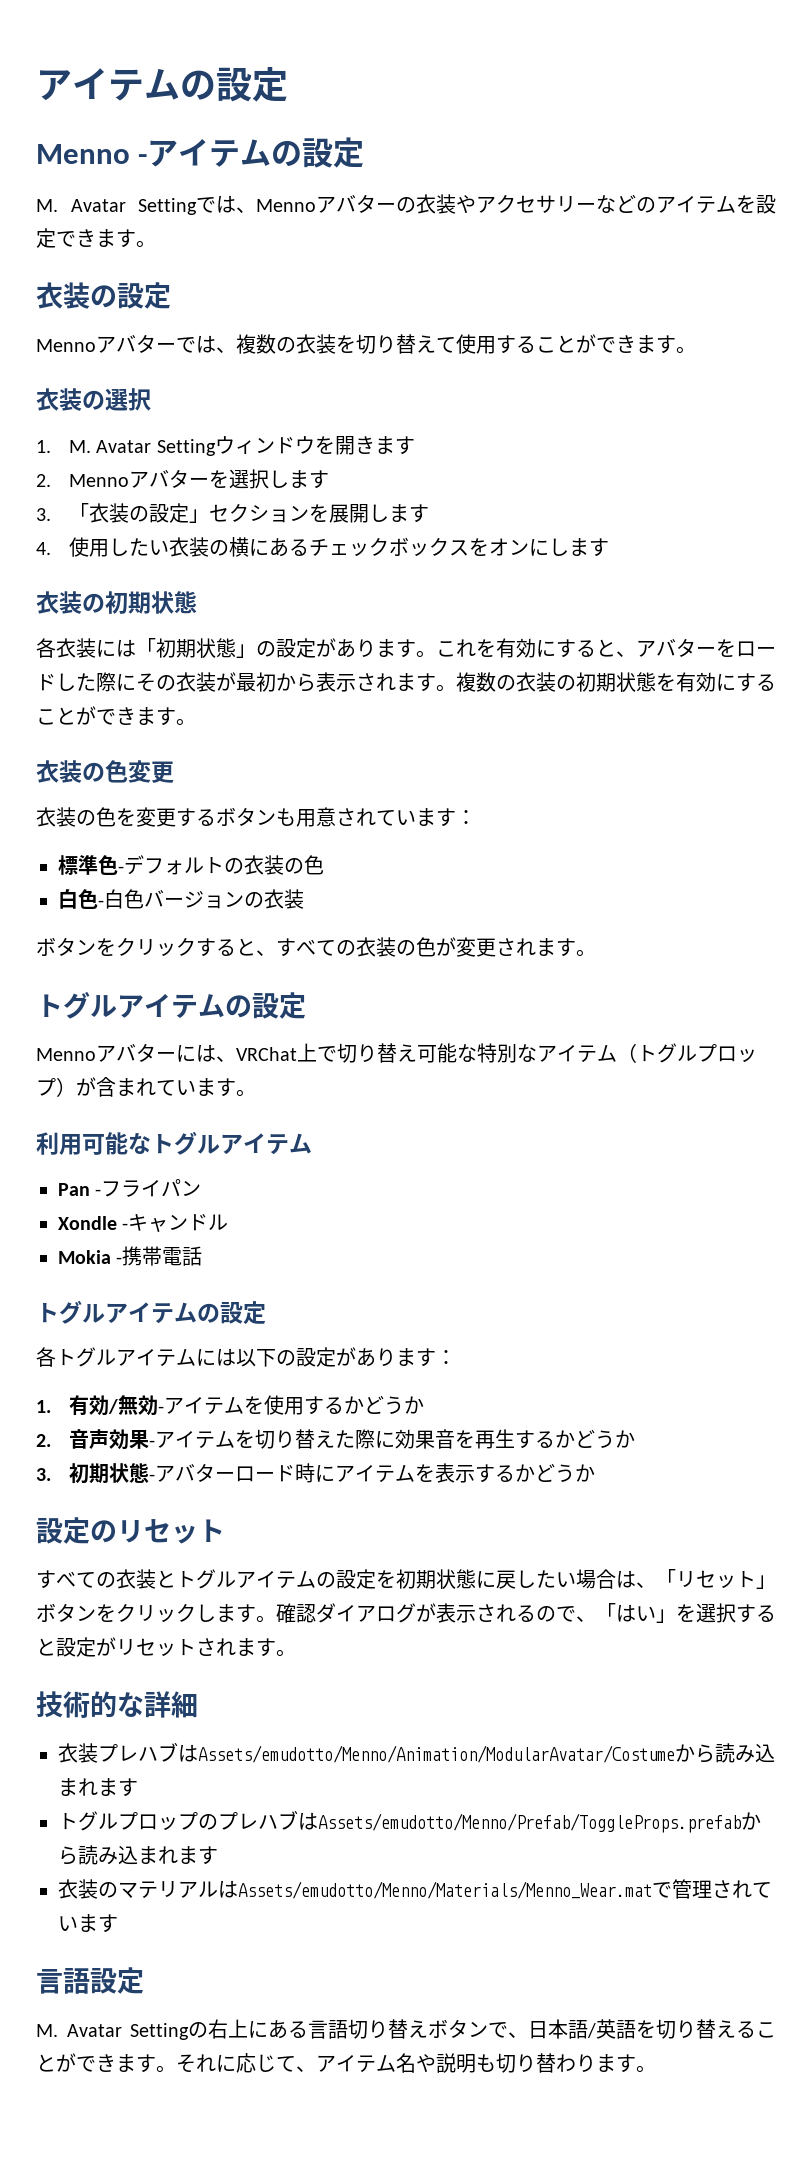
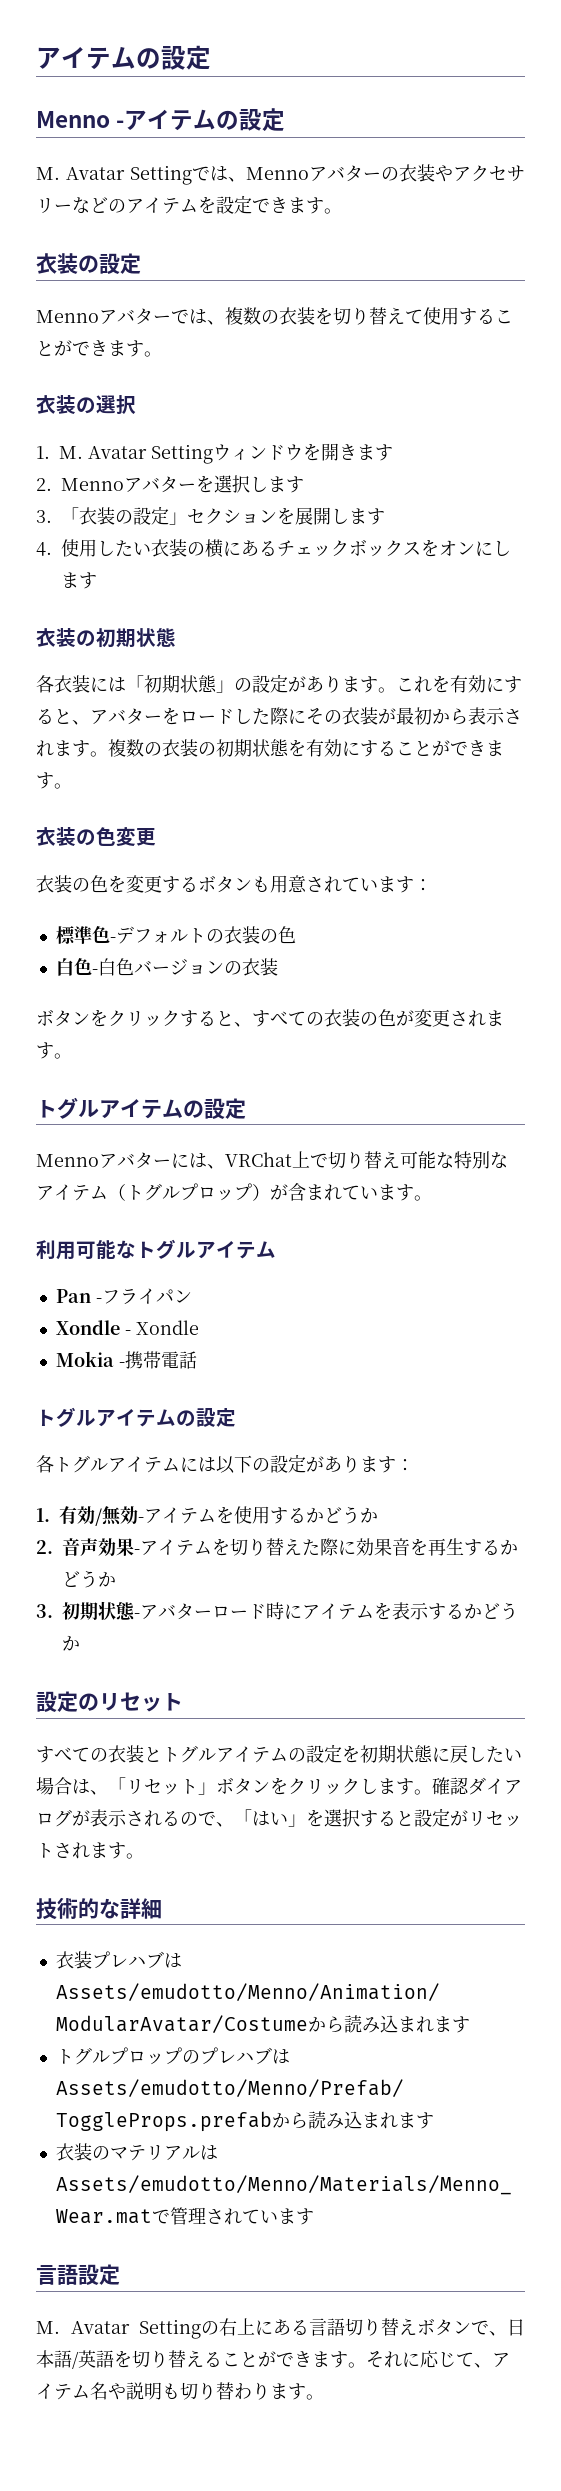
- Xondle -キャンドル
+ Xondle - Xondle

